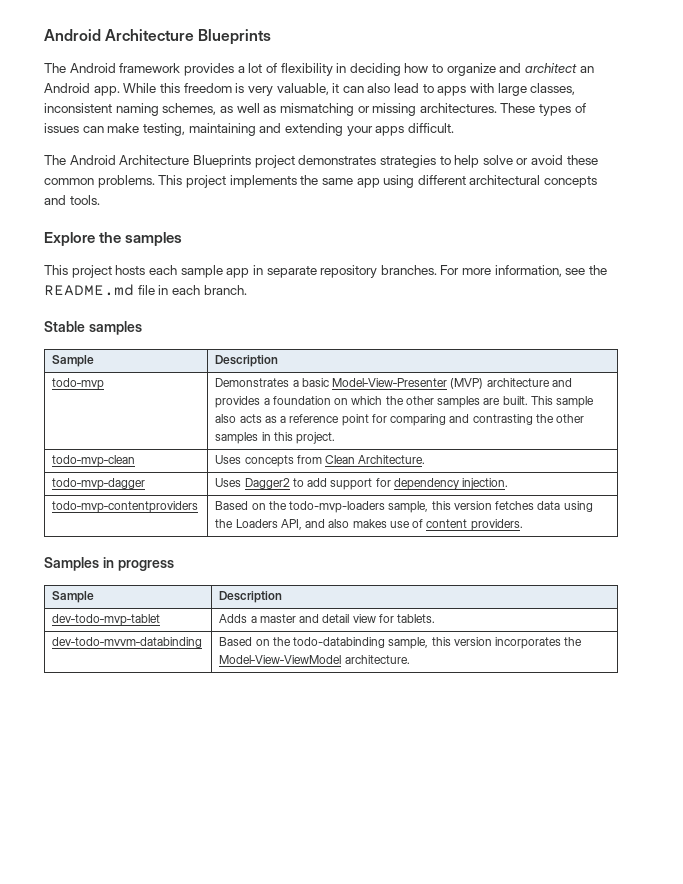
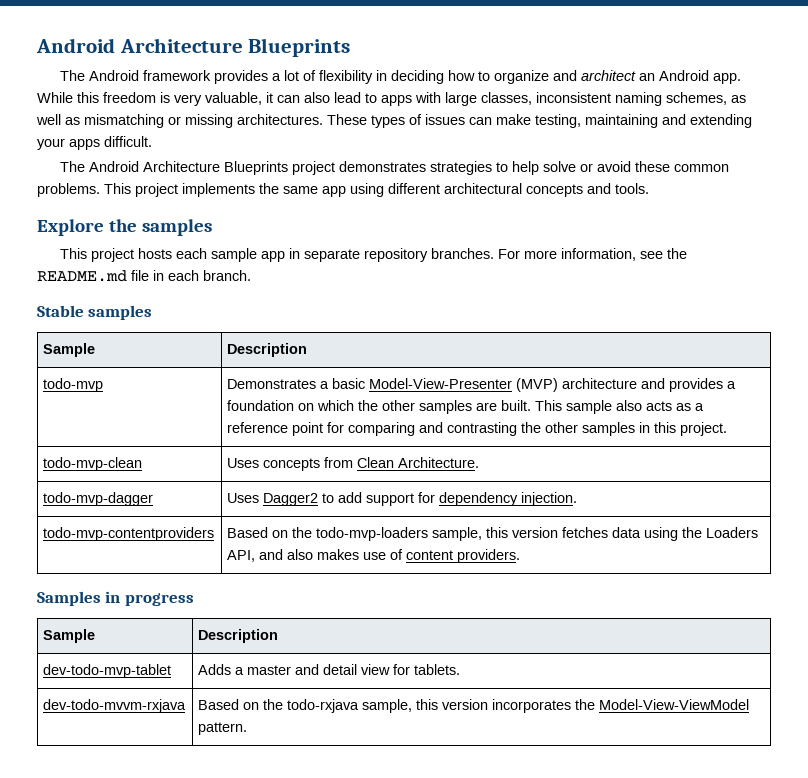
- dev‑todo‑mvvm‑databinding | Based on the todo-databinding sample, this version incorporates the Model‑View‑ViewModel architecture.
+ dev‑todo‑mvvm‑rxjava | Based on the todo-rxjava sample, this version incorporates the Model‑View‑ViewModel pattern.

